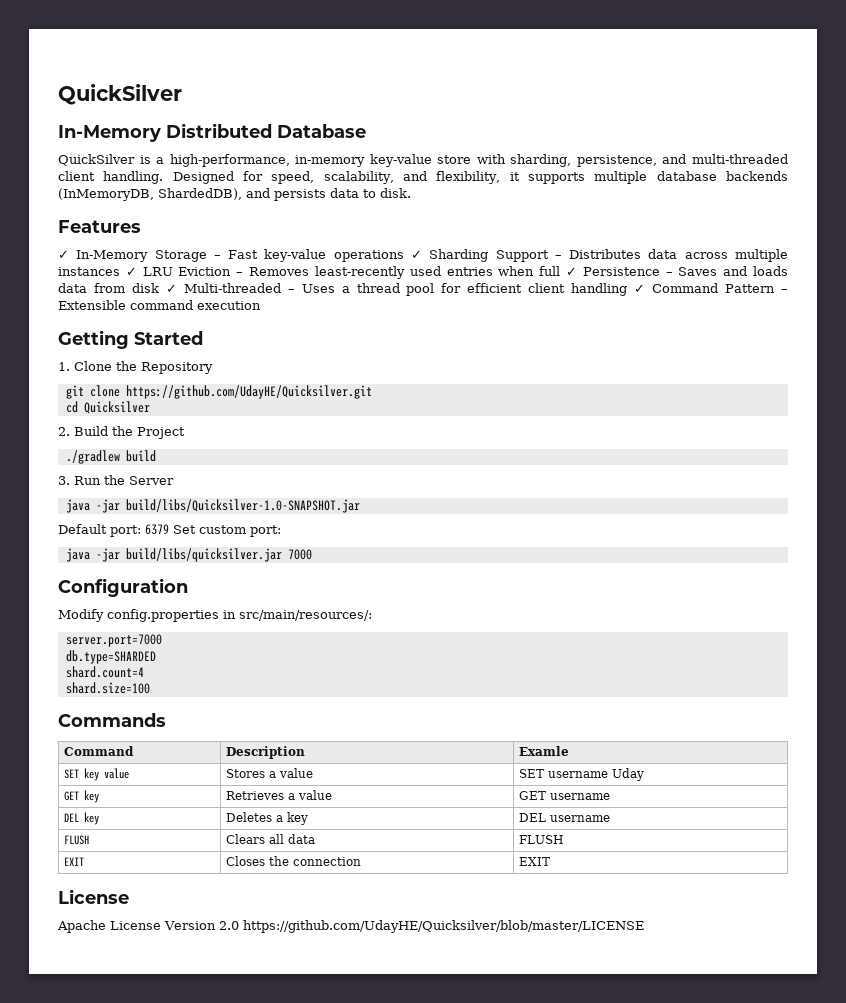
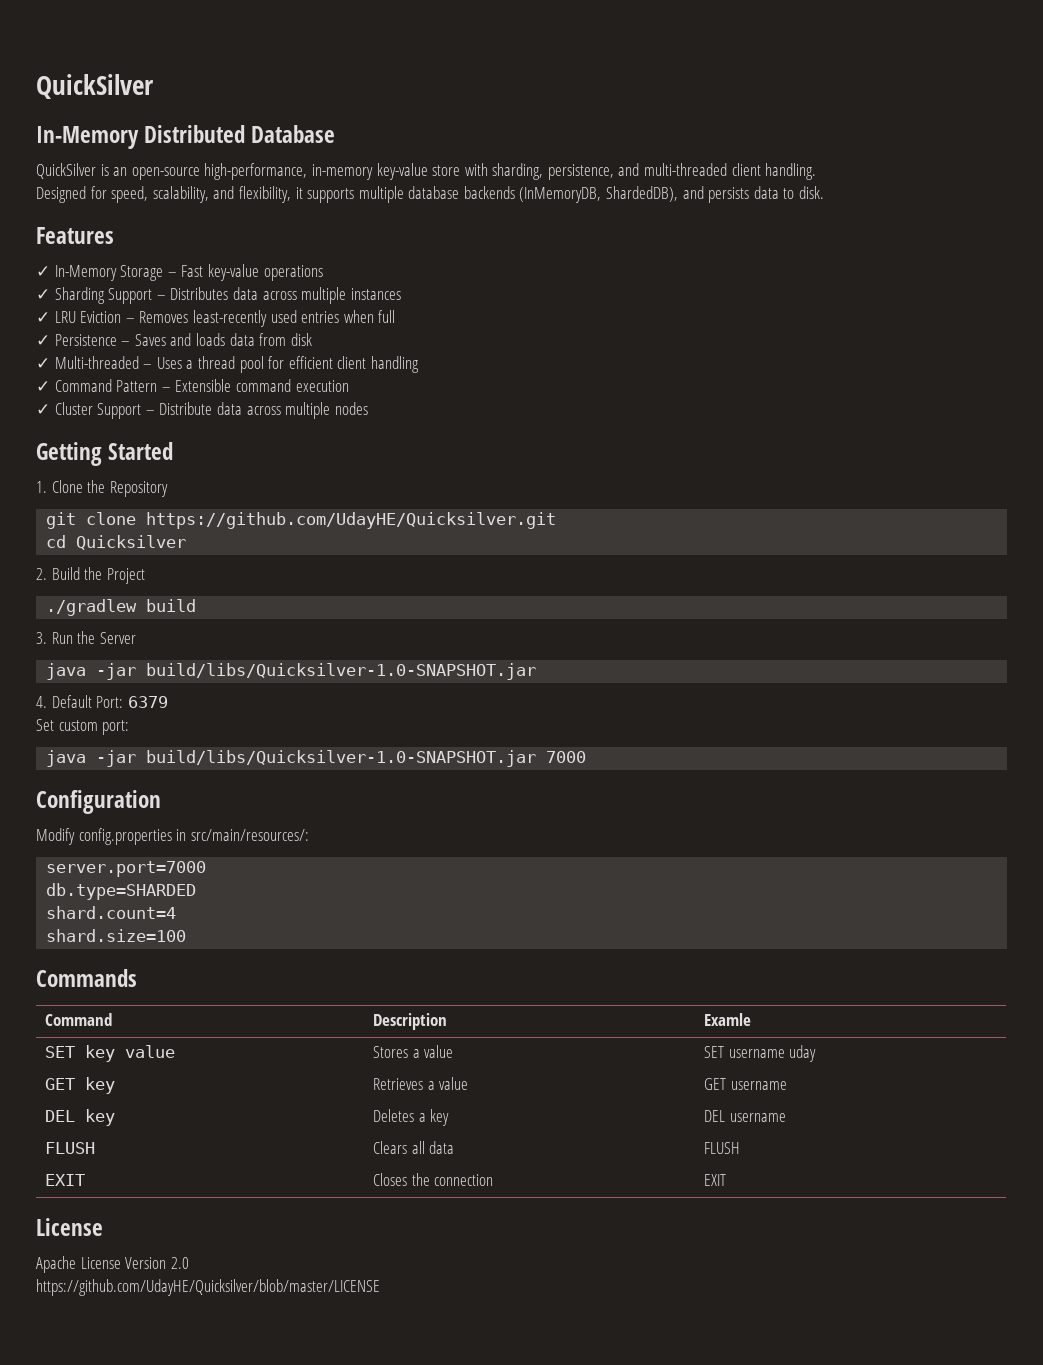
- QuickSilver is a high-performance, in-memory key-value store with sharding, persistence, and multi-threaded client handling. Designed for speed, scalability, and flexibility, it supports multiple database backends (InMemoryDB, ShardedDB), and persists data to disk.
+ QuickSilver is an open-source high-performance, in-memory key-value store with sharding, persistence, and multi-threaded client handling.
+ Designed for speed, scalability, and flexibility, it supports multiple database backends (InMemoryDB, ShardedDB), and persists data to disk.
- ✓ In-Memory Storage – Fast key-value operations ✓ Sharding Support – Distributes data across multiple instances ✓ LRU Eviction – Removes least-recently used entries when full ✓ Persistence – Saves and loads data from disk ✓ Multi-threaded – Uses a thread pool for efficient client handling ✓ Command Pattern – Extensible command execution
+ ✓ In-Memory Storage – Fast key-value operations
+ ✓ Sharding Support – Distributes data across multiple instances
+ ✓ LRU Eviction – Removes least-recently used entries when full
+ ✓ Persistence – Saves and loads data from disk
+ ✓ Multi-threaded – Uses a thread pool for efficient client handling
+ ✓ Command Pattern – Extensible command execution
+ ✓ Cluster Support – Distribute data across multiple nodes
- Default port: 6379 Set custom port:
+ 4. Default Port: 6379
+ Set custom port:
- java -jar build/libs/quicksilver.jar 7000
+ java -jar build/libs/Quicksilver-1.0-SNAPSHOT.jar 7000
- SET key value | Stores a value | SET username Uday
+ SET key value | Stores a value | SET username uday
- Apache License Version 2.0 https://github.com/UdayHE/Quicksilver/blob/master/LICENSE
+ Apache License Version 2.0
+ https://github.com/UdayHE/Quicksilver/blob/master/LICENSE

